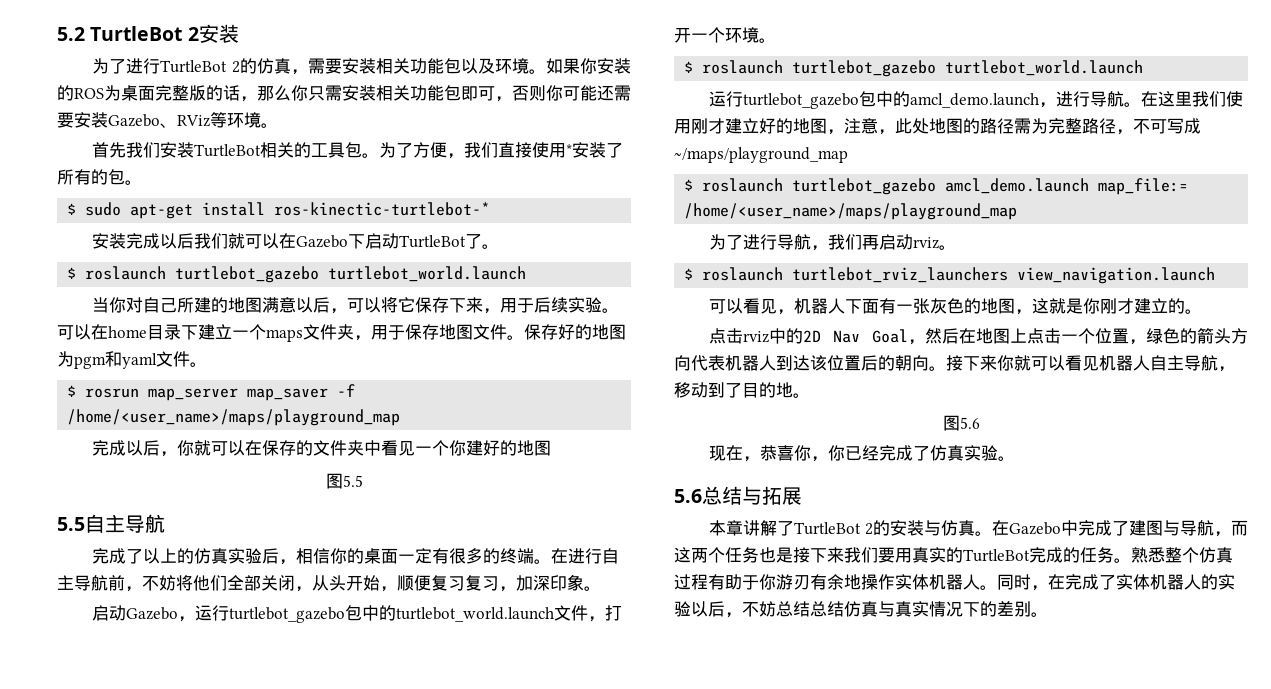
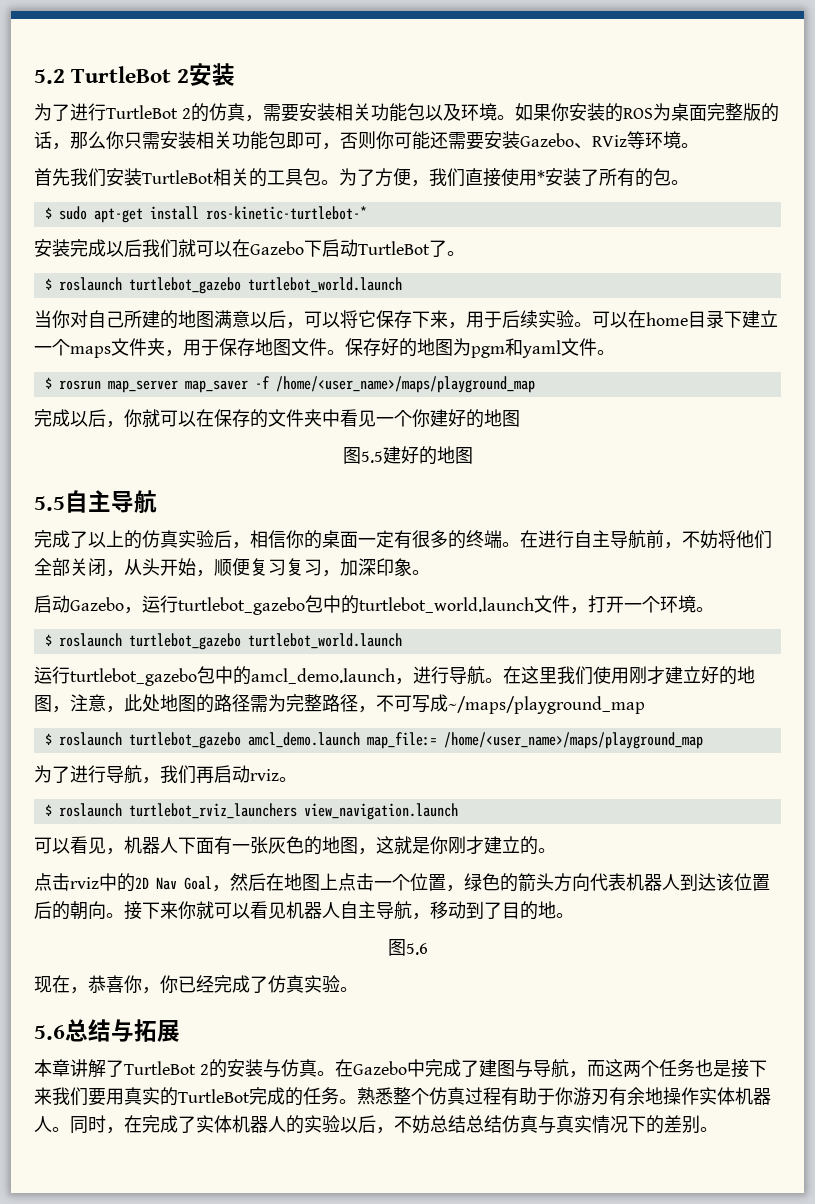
- $ sudo apt-get install ros-kinectic-turtlebot-*
+ $ sudo apt-get install ros-kinetic-turtlebot-*
- 图5.5
+ 图5.5建好的地图

